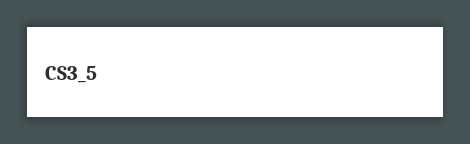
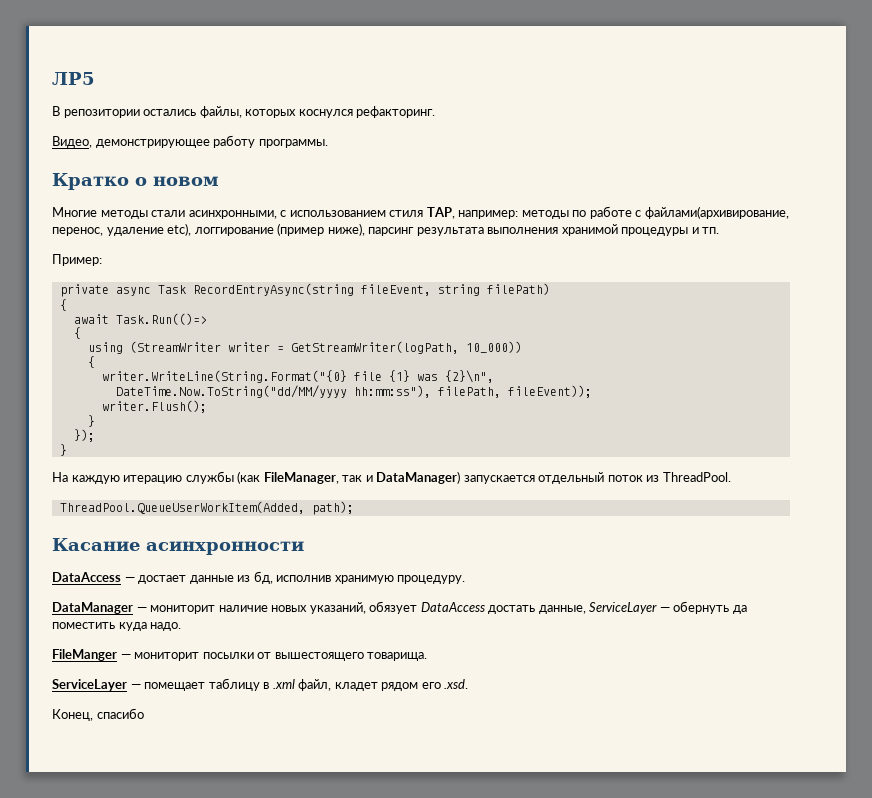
- CS3_5
+ ЛР5
+ В репозитории остались файлы, которых коснулся рефакторинг.
+ Видео, демонстрирующее работу программы.
+ Кратко о новом
+ Многие методы стали асинхронными, с использованием стиля TAP, например: методы по работе с файлами(архивирование, перенос, удаление etc), логгирование (пример ниже), парсинг результата выполнения хранимой процедуры и тп.
+ Пример:
+ private async Task RecordEntryAsync(string fileEvent, string filePath)
+ {
+ await Task.Run(()=>
+ {
+ using (StreamWriter writer = GetStreamWriter(logPath, 10_000))
+ {
+ writer.WriteLine(String.Format("{0} file {1} was {2}\n",
+ DateTime.Now.ToString("dd/MM/yyyy hh:mm:ss"), filePath, fileEvent));
+ writer.Flush();
+ }
+ });
+ }
+ На каждую итерацию службы (как FileManager, так и DataManager) запускается отдельный поток из ThreadPool.
+ ThreadPool.QueueUserWorkItem(Added, path);
+ Касание асинхронности
+ DataAccess — достает данные из бд, исполнив хранимую процедуру.
+ DataManager — мониторит наличие новых указаний, обязует DataAccess достать данные, ServiceLayer — обернуть да поместить куда надо.
+ FileManger — мониторит посылки от вышестоящего товарища.
+ ServiceLayer — помещает таблицу в .xml файл, кладет рядом его .xsd.
+ Конец, спасибо

